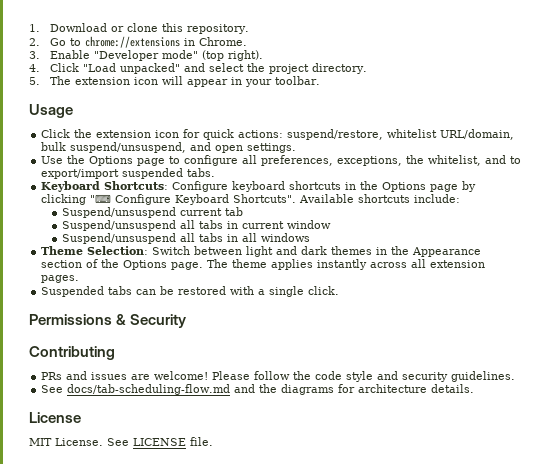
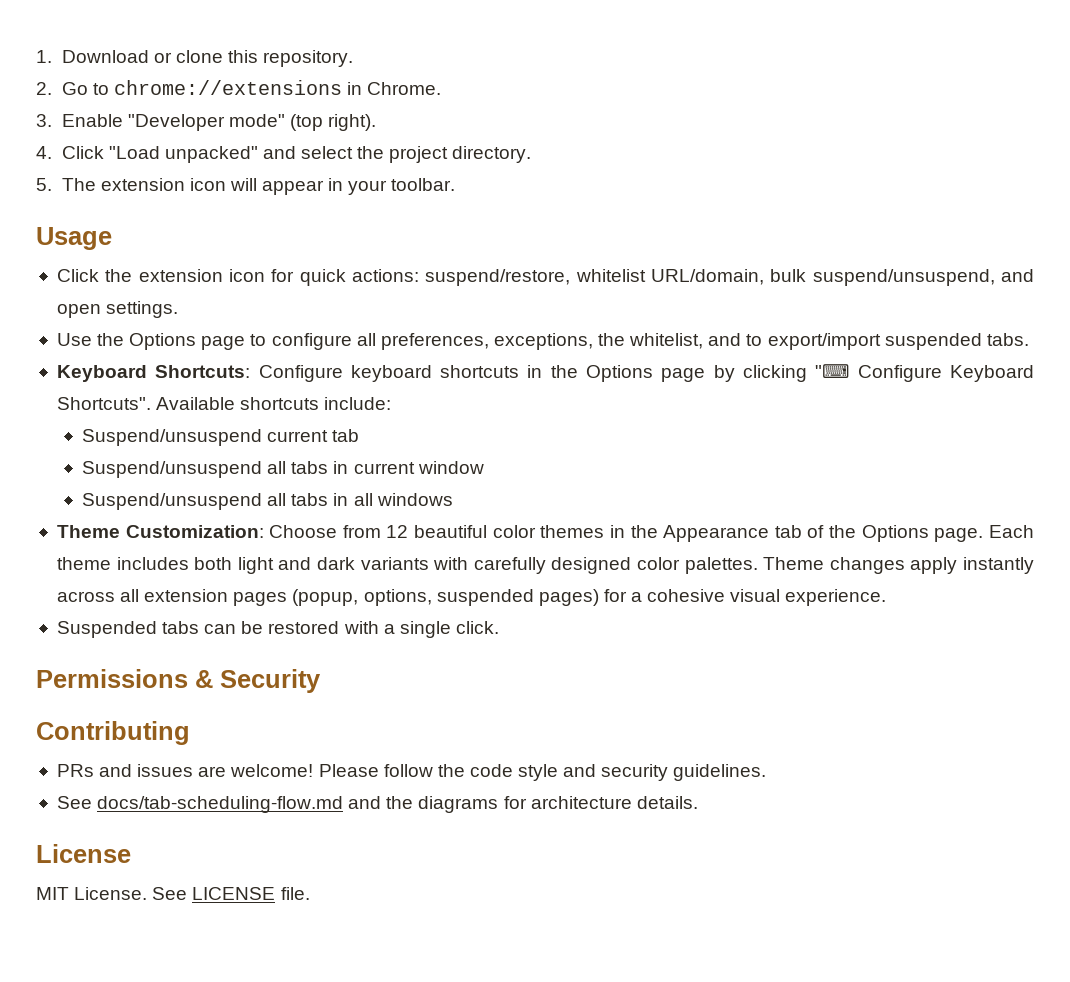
- Theme Selection: Switch between light and dark themes in the Appearance section of the Options page.
+ Theme Customization: Choose from 12 beautiful color themes in the Appearance tab of the Options page.
- The theme applies instantly across all extension pages.
+ Each theme includes both light and dark variants with carefully designed color palettes. Theme changes apply instantly across all extension pages (popup, options, suspended pages) for a cohesive visual experience.

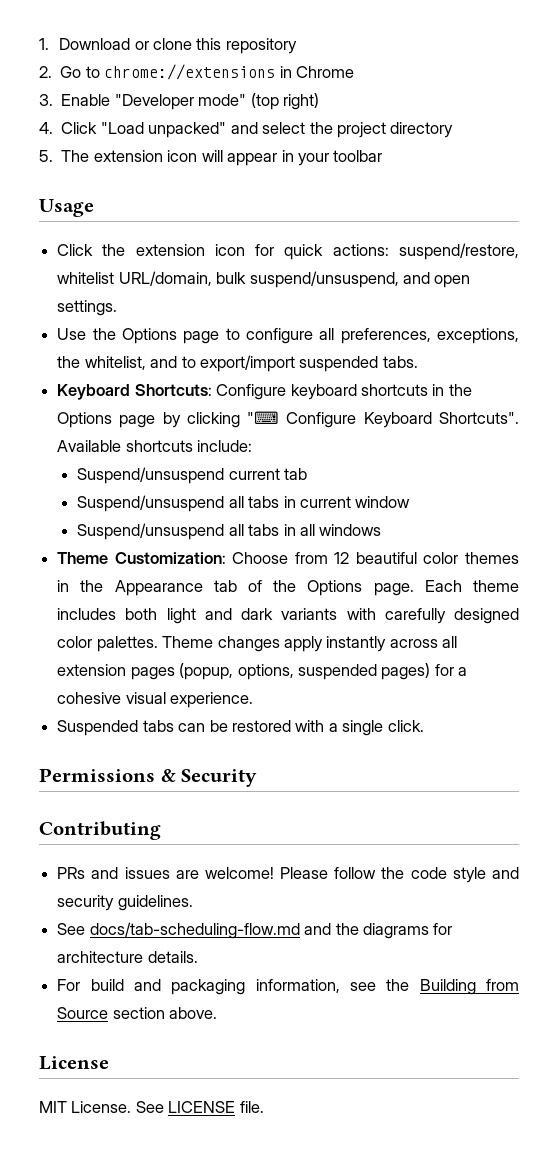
- 1. Download or clone this repository.
+ 1. Download or clone this repository
- 2. Go to chrome://extensions in Chrome.
+ 2. Go to chrome://extensions in Chrome
- 3. Enable "Developer mode" (top right).
+ 3. Enable "Developer mode" (top right)
- 4. Click "Load unpacked" and select the project directory.
+ 4. Click "Load unpacked" and select the project directory
- 5. The extension icon will appear in your toolbar.
+ 5. The extension icon will appear in your toolbar
+ For build and packaging information, see the Building from Source section above.

